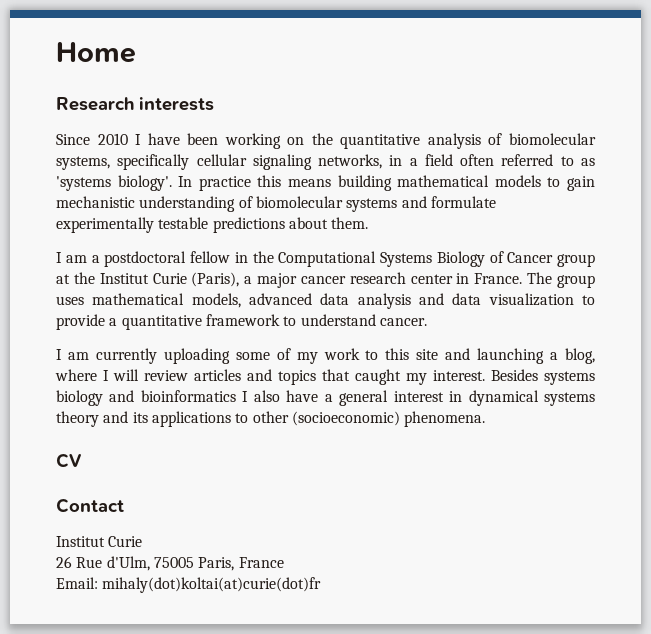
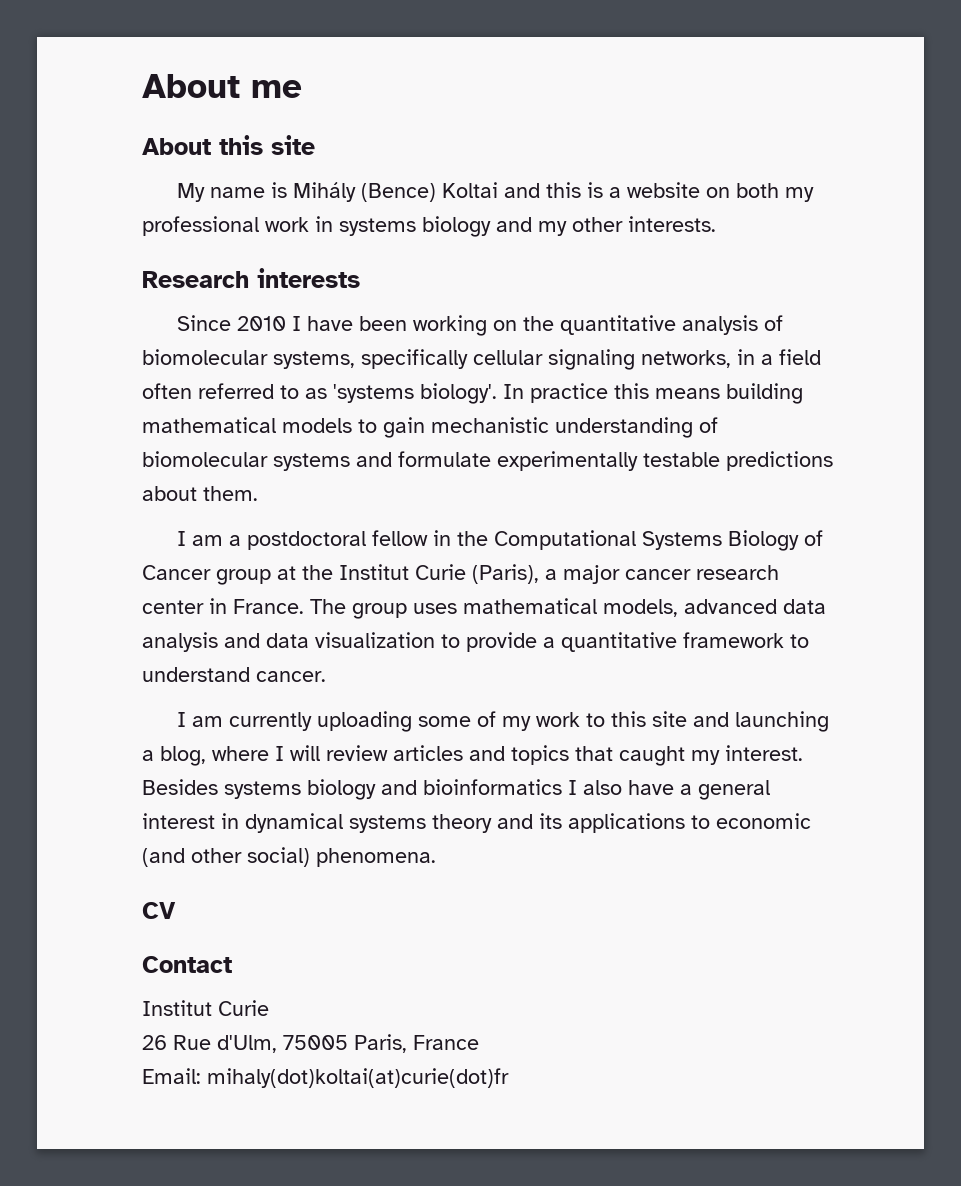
- Home
+ About me
+ About this site
+ My name is Mihály (Bence) Koltai and this is a website on both my professional work in systems biology and my other interests.
- Besides systems biology and bioinformatics I also have a general interest in dynamical systems theory and its applications to other (socioeconomic) phenomena.
+ Besides systems biology and bioinformatics I also have a general interest in dynamical systems theory and its applications to economic (and other social) phenomena.

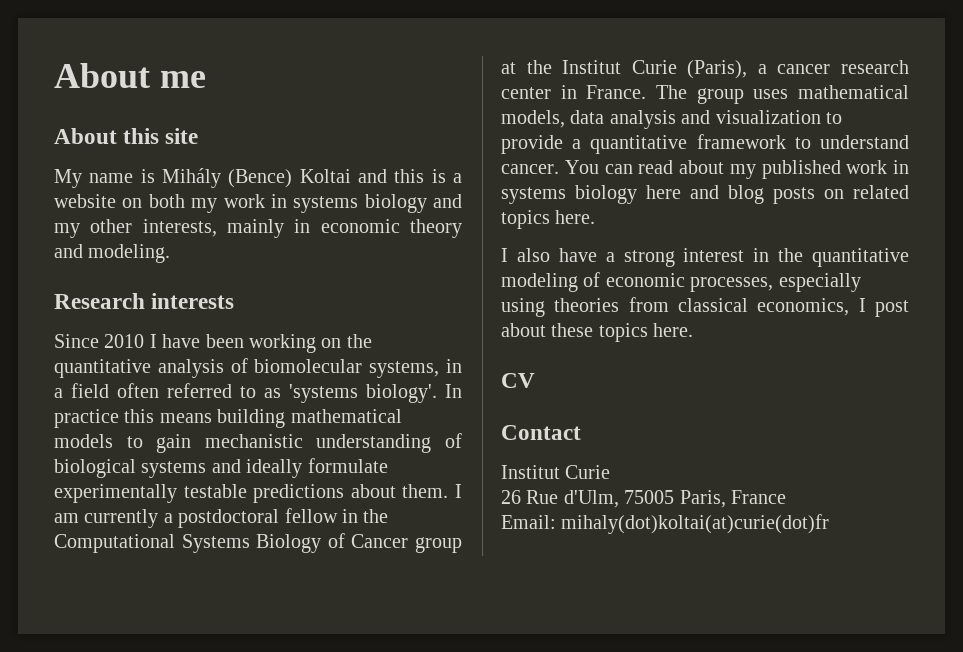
- My name is Mihály (Bence) Koltai and this is a website on both my professional work in systems biology and my other interests.
+ My name is Mihály (Bence) Koltai and this is a website on both my work in systems biology and my other interests, mainly in economic theory and modeling.
- Since 2010 I have been working on the quantitative analysis of biomolecular systems, specifically cellular signaling networks, in a field often referred to as 'systems biology'.
+ Since 2010 I have been working on the quantitative analysis of biomolecular systems, in a field often referred to as 'systems biology'.
- In practice this means building mathematical models to gain mechanistic understanding of biomolecular systems and formulate experimentally testable predictions about them.
- I am a postdoctoral fellow in the Computational Systems Biology of Cancer group at the Institut Curie (Paris), a major cancer research center in France.
+ In practice this means building mathematical models to gain mechanistic understanding of biological systems and ideally formulate experimentally testable predictions about them. I am currently a postdoctoral fellow in the Computational Systems Biology of Cancer group at the Institut Curie (Paris), a cancer research center in France.
- The group uses mathematical models, advanced data analysis and data visualization to provide a quantitative framework to understand cancer.
- I am currently uploading some of my work to this site and launching a blog, where I will review articles and topics that caught my interest. Besides systems biology and bioinformatics I also have a general interest in dynamical systems theory and its applications to economic (and other social) phenomena.
+ The group uses mathematical models, data analysis and visualization to provide a quantitative framework to understand cancer. You can read about my published work in systems biology here and blog posts on related topics here.
+ I also have a strong interest in the quantitative modeling of economic processes, especially using theories from classical economics, I post about these topics here.

